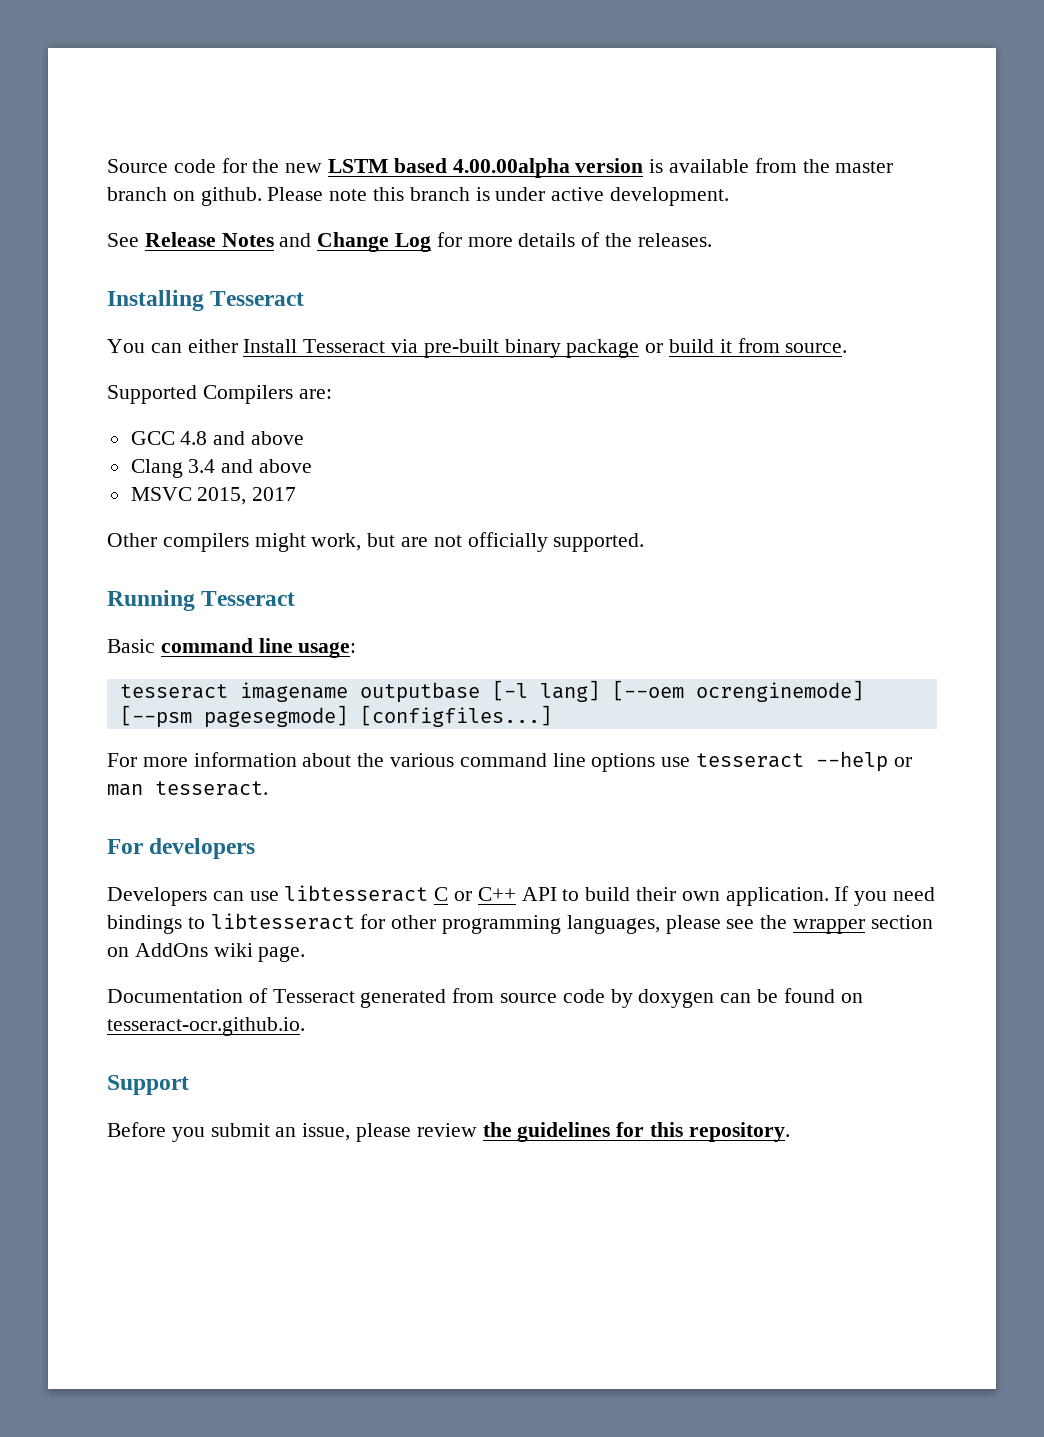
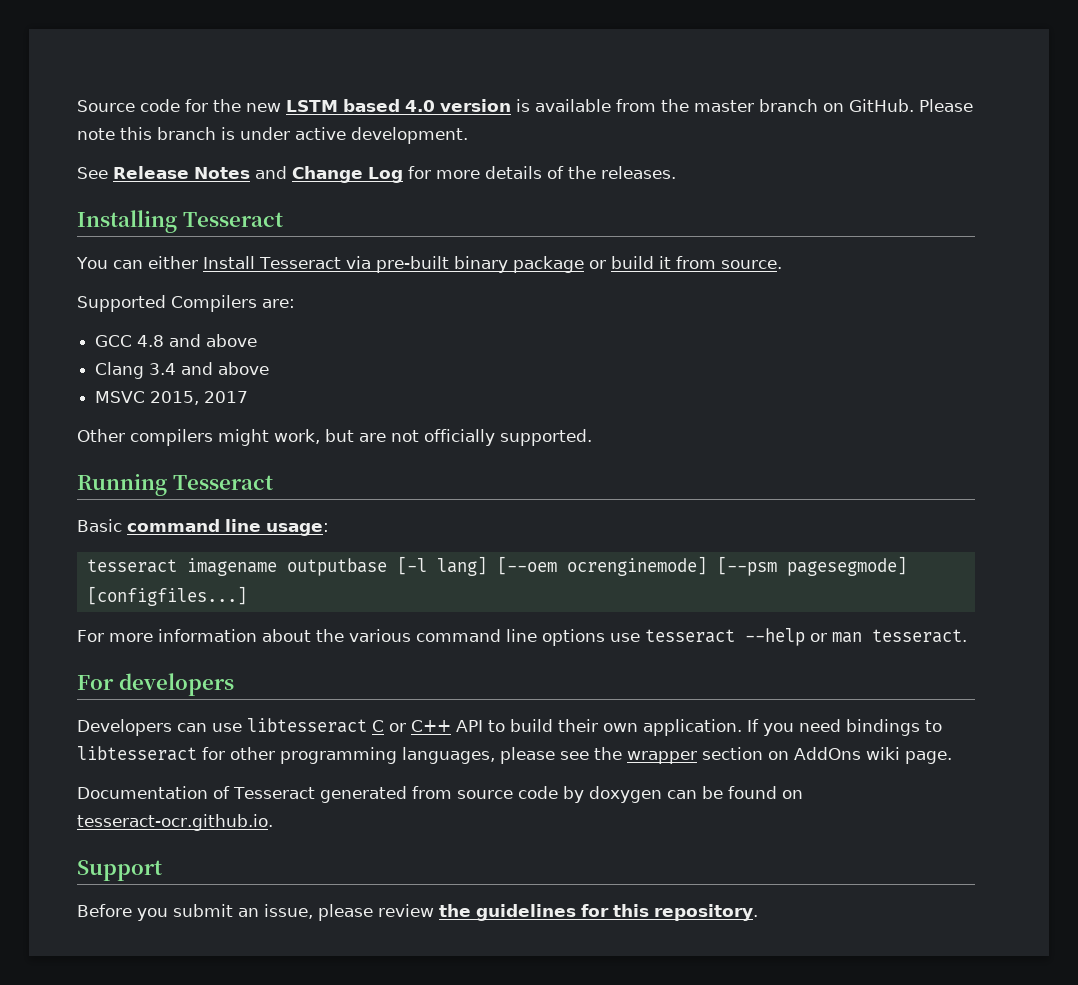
- Source code for the new LSTM based 4.00.00alpha version is available from the master branch on github.
+ Source code for the new LSTM based 4.0 version is available from the master branch on GitHub.

